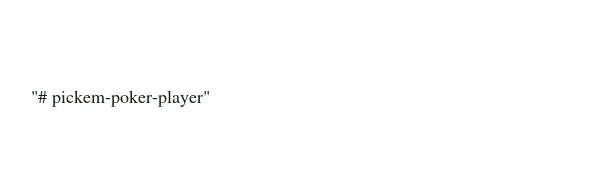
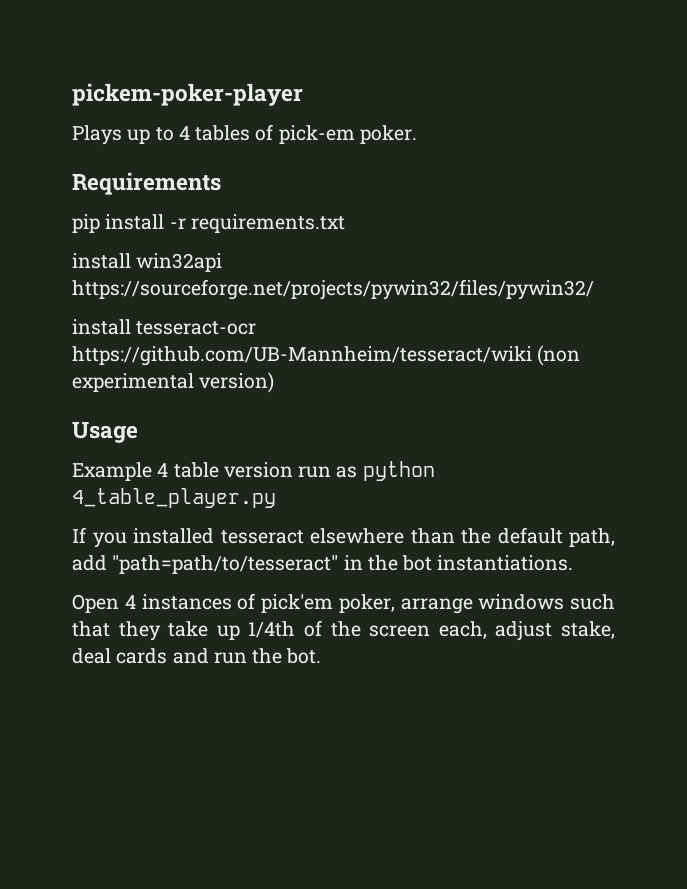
- "# pickem-poker-player"
+ pickem-poker-player
+ Plays up to 4 tables of pick-em poker.
+ Requirements
+ pip install -r requirements.txt
+ install win32api https://sourceforge.net/projects/pywin32/files/pywin32/
+ install tesseract-ocr https://github.com/UB-Mannheim/tesseract/wiki (non experimental version)
+ Usage
+ Example 4 table version run as python 4_table_player.py
+ If you installed tesseract elsewhere than the default path, add "path=path/to/tesseract" in the bot instantiations.
+ Open 4 instances of pick'em poker, arrange windows such that they take up 1/4th of the screen each, adjust stake, deal cards and run the bot.

